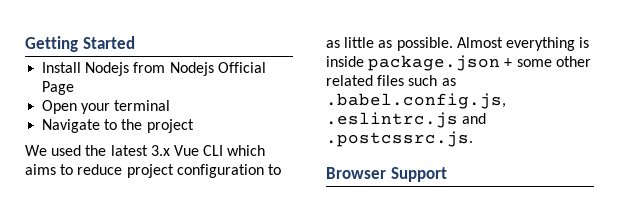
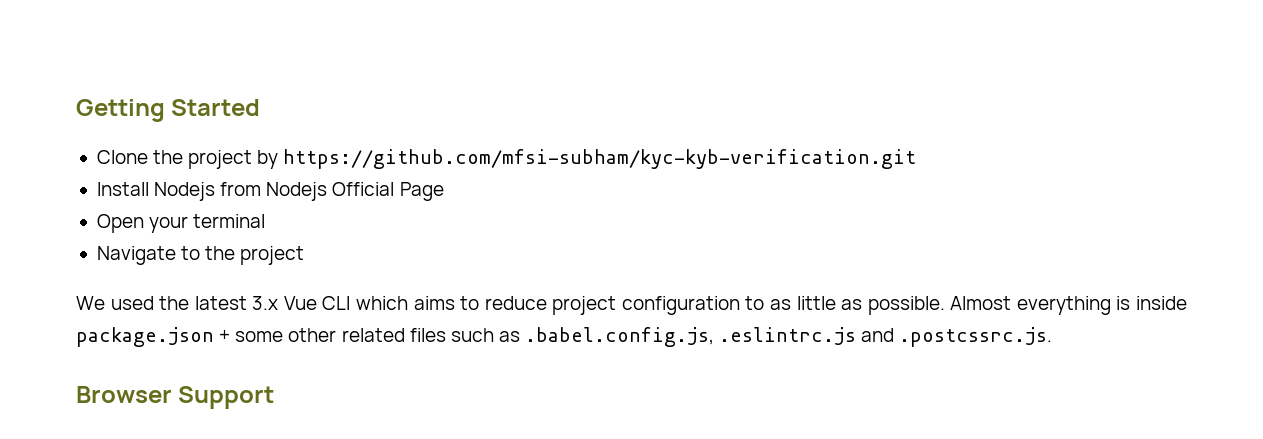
+ Clone the project by https://github.com/mfsi-subham/kyc-kyb-verification.git

